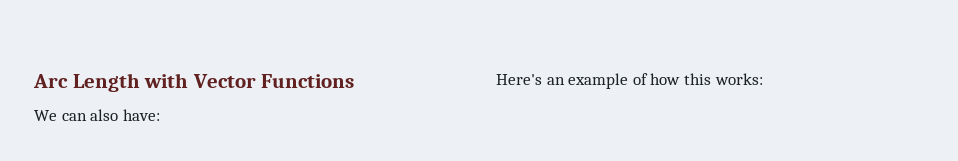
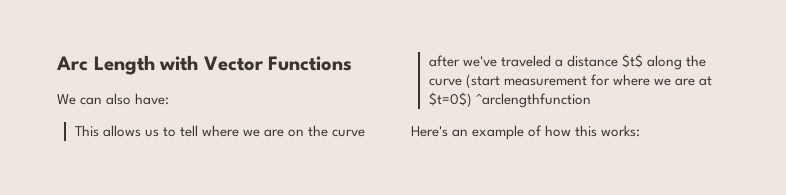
+ This allows us to tell where we are on the curve after we've traveled a distance $t$ along the curve (start measurement for where we are at $t=0$) ^arclengthfunction

